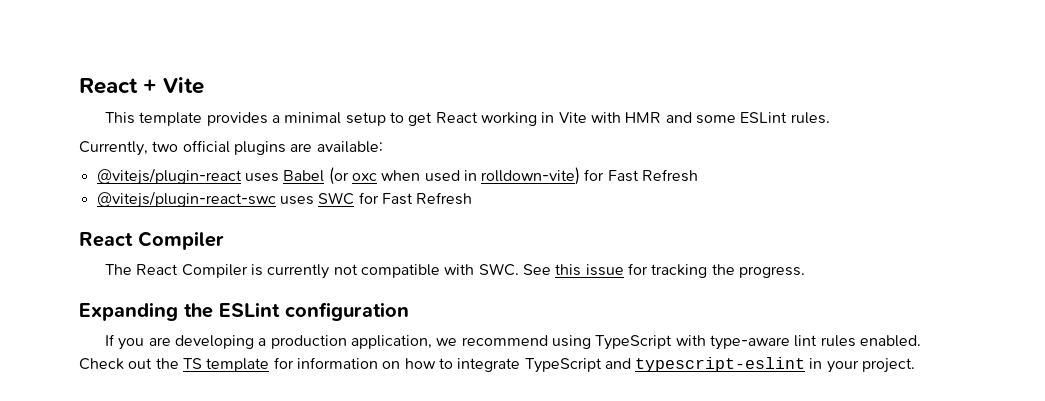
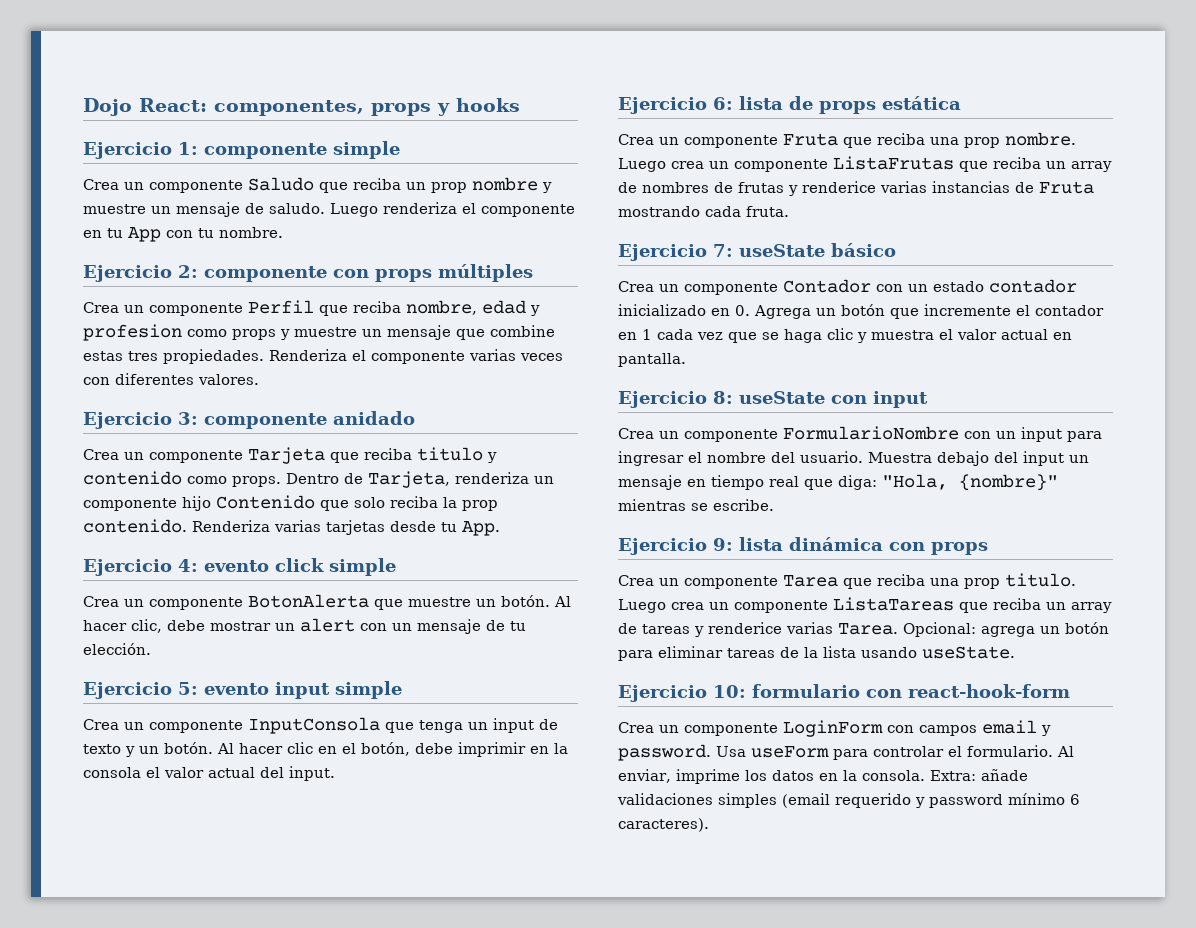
- React + Vite
- This template provides a minimal setup to get React working in Vite with HMR and some ESLint rules.
- Currently, two official plugins are available:
- @vitejs/plugin-react uses Babel (or oxc when used in rolldown-vite) for Fast Refresh
- @vitejs/plugin-react-swc uses SWC for Fast Refresh
- React Compiler
- The React Compiler is currently not compatible with SWC. See this issue for tracking the progress.
- Expanding the ESLint configuration
- If you are developing a production application, we recommend using TypeScript with type-aware lint rules enabled. Check out the TS template for information on how to integrate TypeScript and typescript-eslint in your project.
+ Dojo React: componentes, props y hooks
+ Ejercicio 1: componente simple
+ Crea un componente Saludo que reciba un prop nombre y muestre un mensaje de saludo. Luego renderiza el componente en tu App con tu nombre.
+ Ejercicio 2: componente con props múltiples
+ Crea un componente Perfil que reciba nombre, edad y profesion como props y muestre un mensaje que combine estas tres propiedades. Renderiza el componente varias veces con diferentes valores.
+ Ejercicio 3: componente anidado
+ Crea un componente Tarjeta que reciba titulo y contenido como props. Dentro de Tarjeta, renderiza un componente hijo Contenido que solo reciba la prop contenido. Renderiza varias tarjetas desde tu App.
+ Ejercicio 4: evento click simple
+ Crea un componente BotonAlerta que muestre un botón. Al hacer clic, debe mostrar un alert con un mensaje de tu elección.
+ Ejercicio 5: evento input simple
+ Crea un componente InputConsola que tenga un input de texto y un botón. Al hacer clic en el botón, debe imprimir en la consola el valor actual del input.
+ Ejercicio 6: lista de props estática
+ Crea un componente Fruta que reciba una prop nombre. Luego crea un componente ListaFrutas que reciba un array de nombres de frutas y renderice varias instancias de Fruta mostrando cada fruta.
+ Ejercicio 7: useState básico
+ Crea un componente Contador con un estado contador inicializado en 0. Agrega un botón que incremente el contador en 1 cada vez que se haga clic y muestra el valor actual en pantalla.
+ Ejercicio 8: useState con input
+ Crea un componente FormularioNombre con un input para ingresar el nombre del usuario. Muestra debajo del input un mensaje en tiempo real que diga: "Hola, {nombre}" mientras se escribe.
+ Ejercicio 9: lista dinámica con props
+ Crea un componente Tarea que reciba una prop titulo. Luego crea un componente ListaTareas que reciba un array de tareas y renderice varias Tarea. Opcional: agrega un botón para eliminar tareas de la lista usando useState.
+ Ejercicio 10: formulario con react-hook-form
+ Crea un componente LoginForm con campos email y password. Usa useForm para controlar el formulario. Al enviar, imprime los datos en la consola. Extra: añade validaciones simples (email requerido y password mínimo 6 caracteres).

